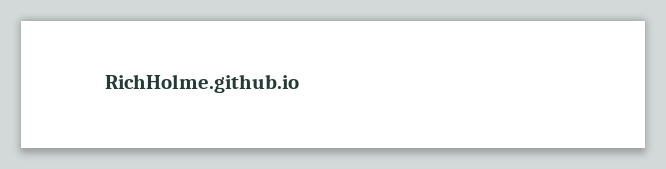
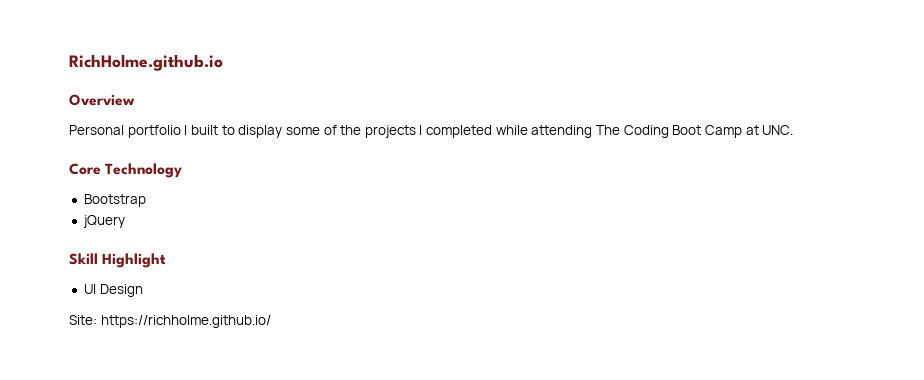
+ Overview
+ Personal portfolio I built to display some of the projects I completed while attending The Coding Boot Camp at UNC.
+ Core Technology
+ Bootstrap
+ jQuery
+ Skill Highlight
+ UI Design
+ Site: https://richholme.github.io/

